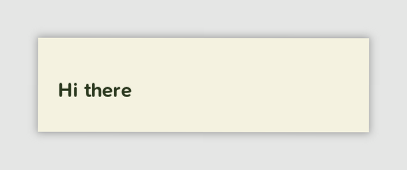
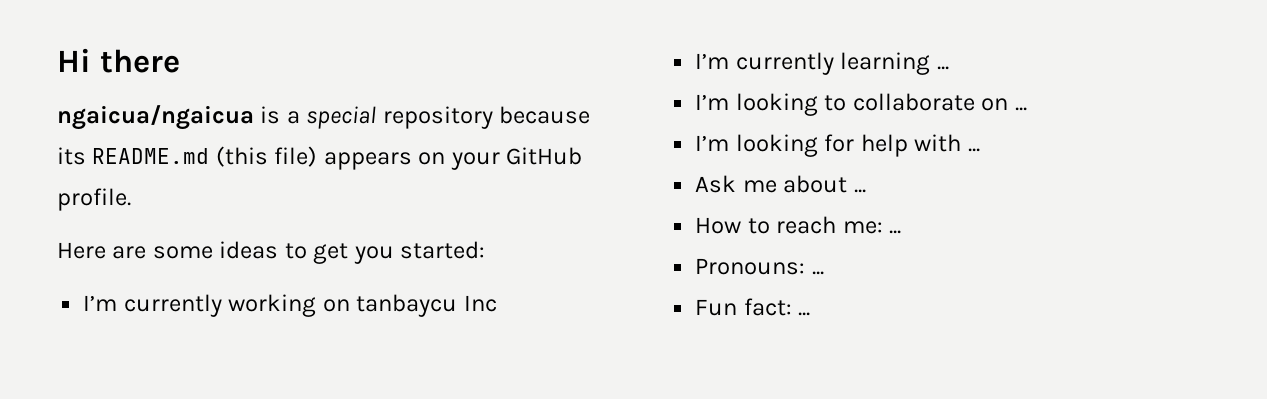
+ ngaicua/ngaicua is a special repository because its README.md (this file) appears on your GitHub profile.
+ Here are some ideas to get you started:
+ I’m currently working on tanbaycu Inc
+ I’m currently learning ...
+ I’m looking to collaborate on ...
+ I’m looking for help with ...
+ Ask me about ...
+ How to reach me: ...
+ Pronouns: ...
+ Fun fact: ...

